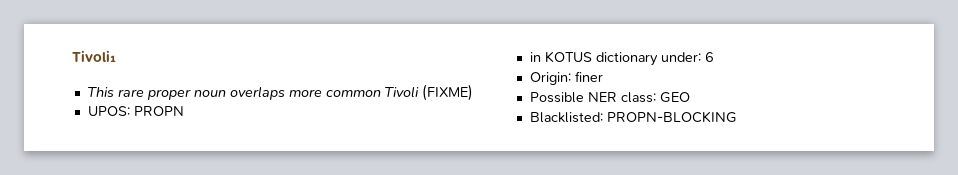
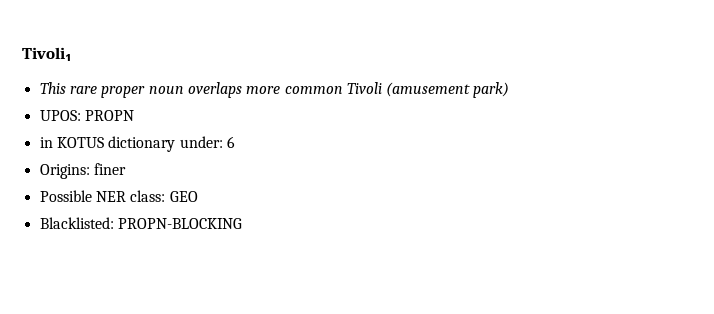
- This rare proper noun overlaps more common Tivoli (FIXME)
+ This rare proper noun overlaps more common Tivoli (amusement park)
- Origin: finer
+ Origins: finer

